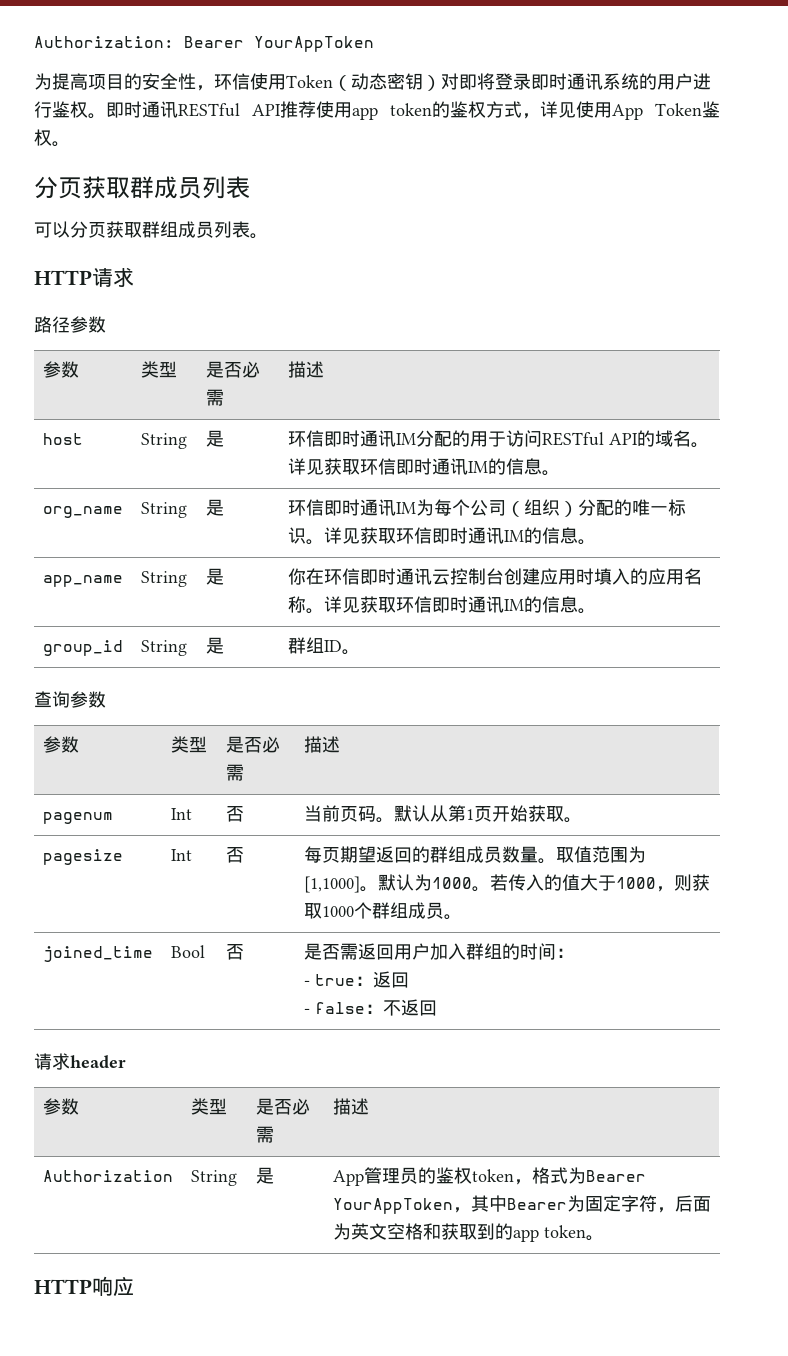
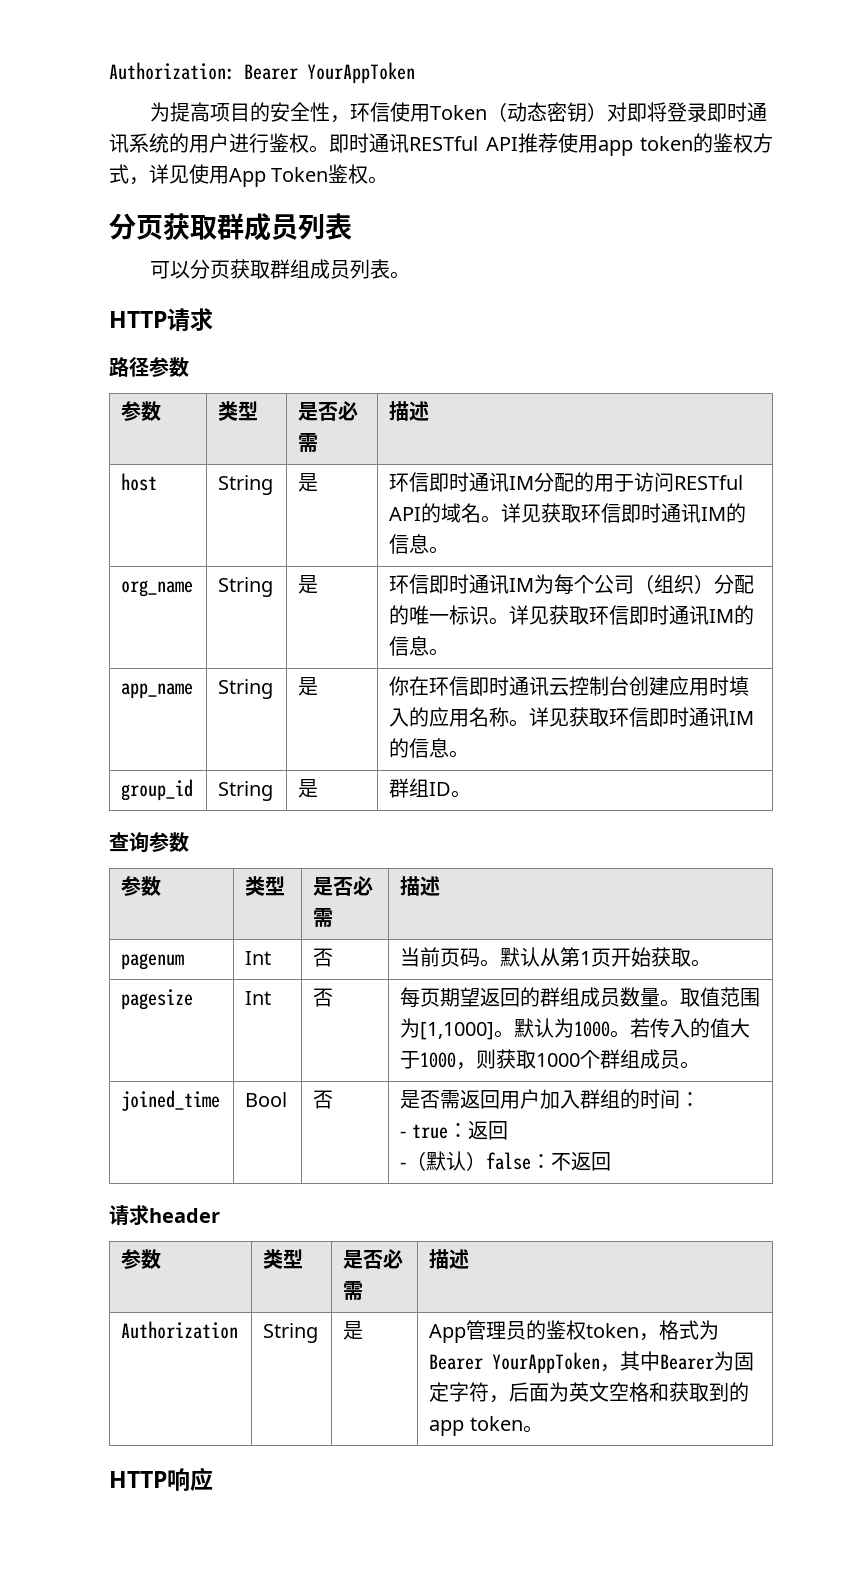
  joined_time | Bool | 否 | 是否需返回用户加入群组的时间：
  - true：返回
- - false：不返回
+ -（默认）false：不返回

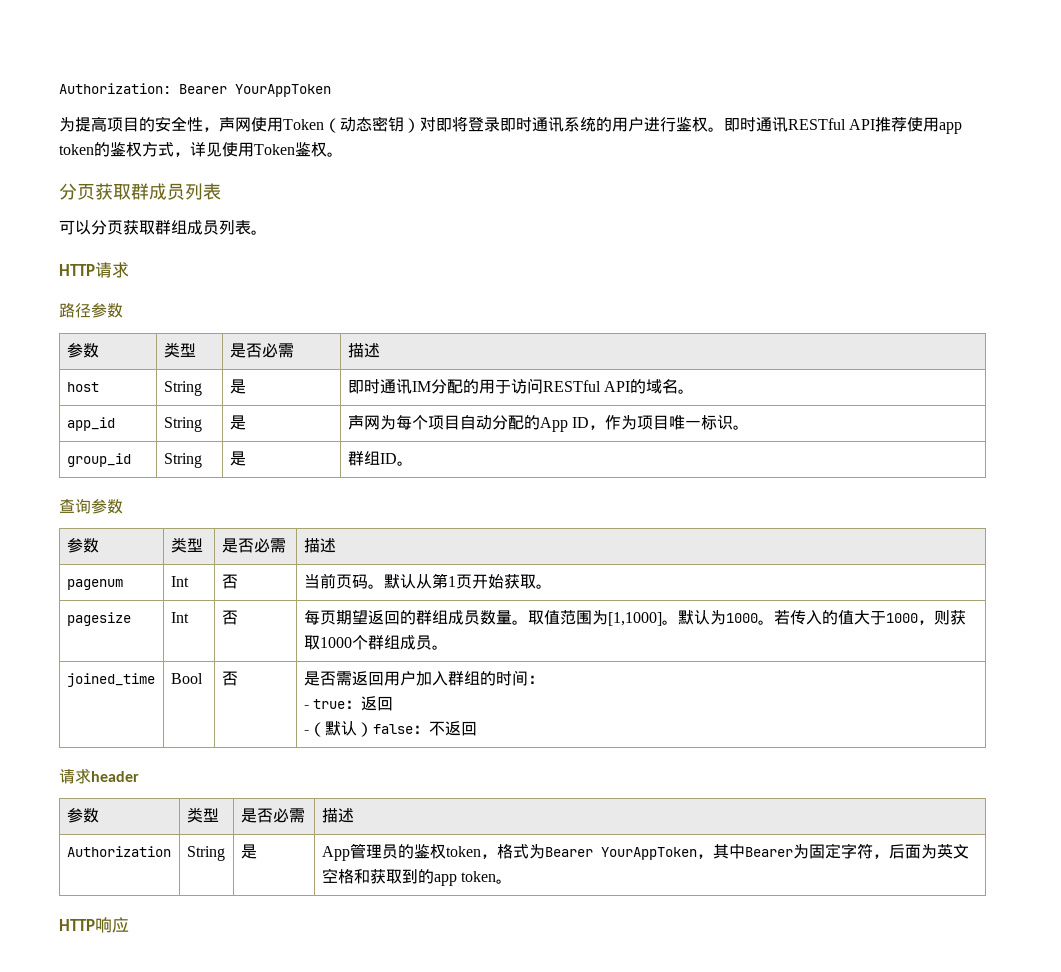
- 为提高项目的安全性，环信使用Token（动态密钥）对即将登录即时通讯系统的用户进行鉴权。
+ 为提高项目的安全性，声网使用Token（动态密钥）对即将登录即时通讯系统的用户进行鉴权。
- 即时通讯RESTful API推荐使用app token的鉴权方式，详见使用App Token鉴权。
+ 即时通讯RESTful API推荐使用app token的鉴权方式，详见使用Token鉴权。
- host | String | 是 | 环信即时通讯IM分配的用于访问RESTful API的域名。详见获取环信即时通讯IM的信息。
- org_name | String | 是 | 环信即时通讯IM为每个公司（组织）分配的唯一标识。详见获取环信即时通讯IM的信息。
- app_name | String | 是 | 你在环信即时通讯云控制台创建应用时填入的应用名称。详见获取环信即时通讯IM的信息。
+ host | String | 是 | 即时通讯IM分配的用于访问RESTful API的域名。
+ app_id | String | 是 | 声网为每个项目自动分配的App ID，作为项目唯一标识。

